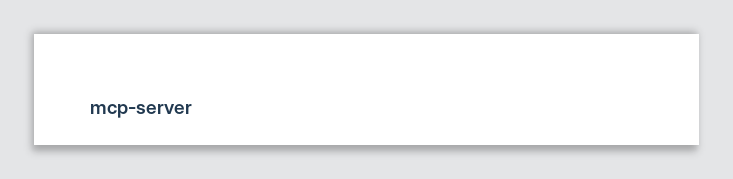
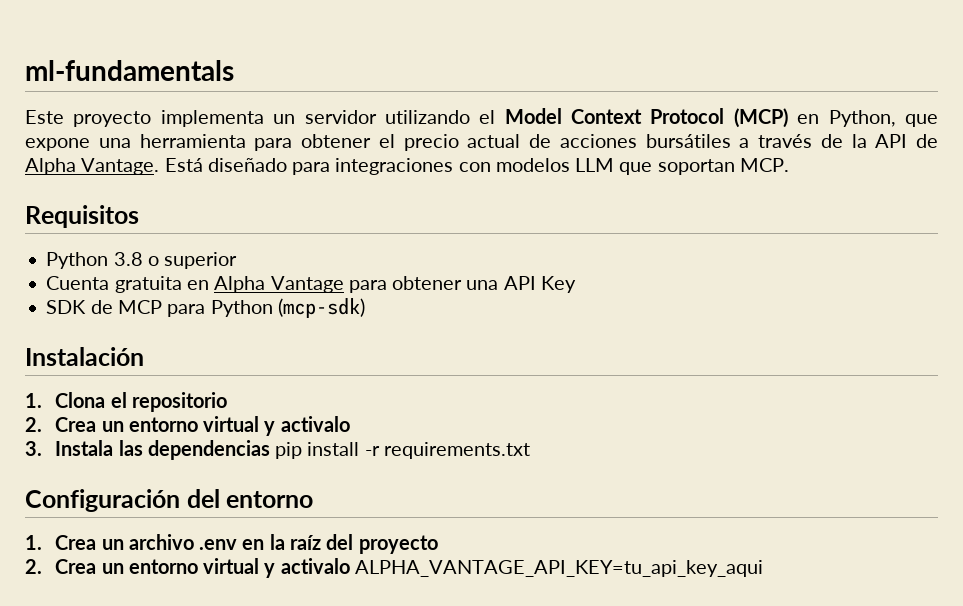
- mcp-server
+ ml-fundamentals
+ Este proyecto implementa un servidor utilizando el Model Context Protocol (MCP) en Python, que expone una herramienta para obtener el precio actual de acciones bursátiles a través de la API de Alpha Vantage. Está diseñado para integraciones con modelos LLM que soportan MCP.
+ Requisitos
+ Python 3.8 o superior
+ Cuenta gratuita en Alpha Vantage para obtener una API Key
+ SDK de MCP para Python (mcp-sdk)
+ Instalación
+ 1. Clona el repositorio
+ 2. Crea un entorno virtual y activalo
+ 3. Instala las dependencias pip install -r requirements.txt
+ Configuración del entorno
+ 1. Crea un archivo .env en la raíz del proyecto
+ 2. Crea un entorno virtual y activalo ALPHA_VANTAGE_API_KEY=tu_api_key_aqui

